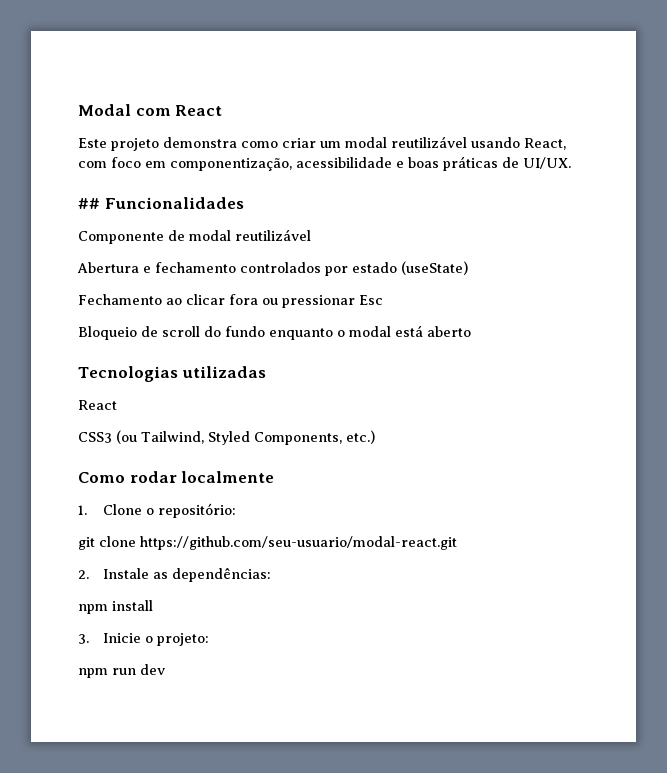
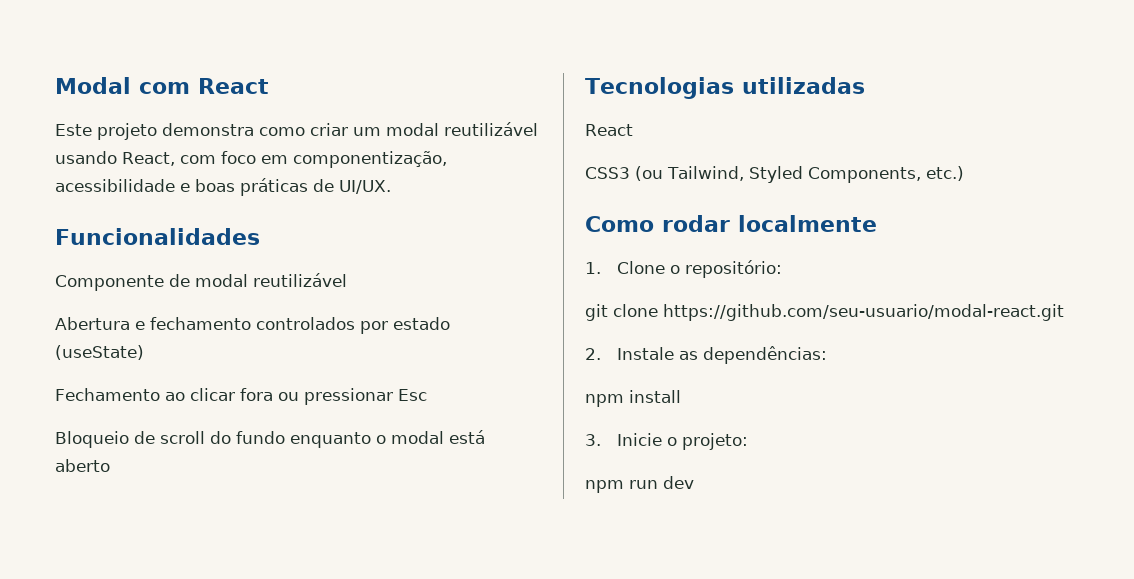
- ## Funcionalidades
+ Funcionalidades

